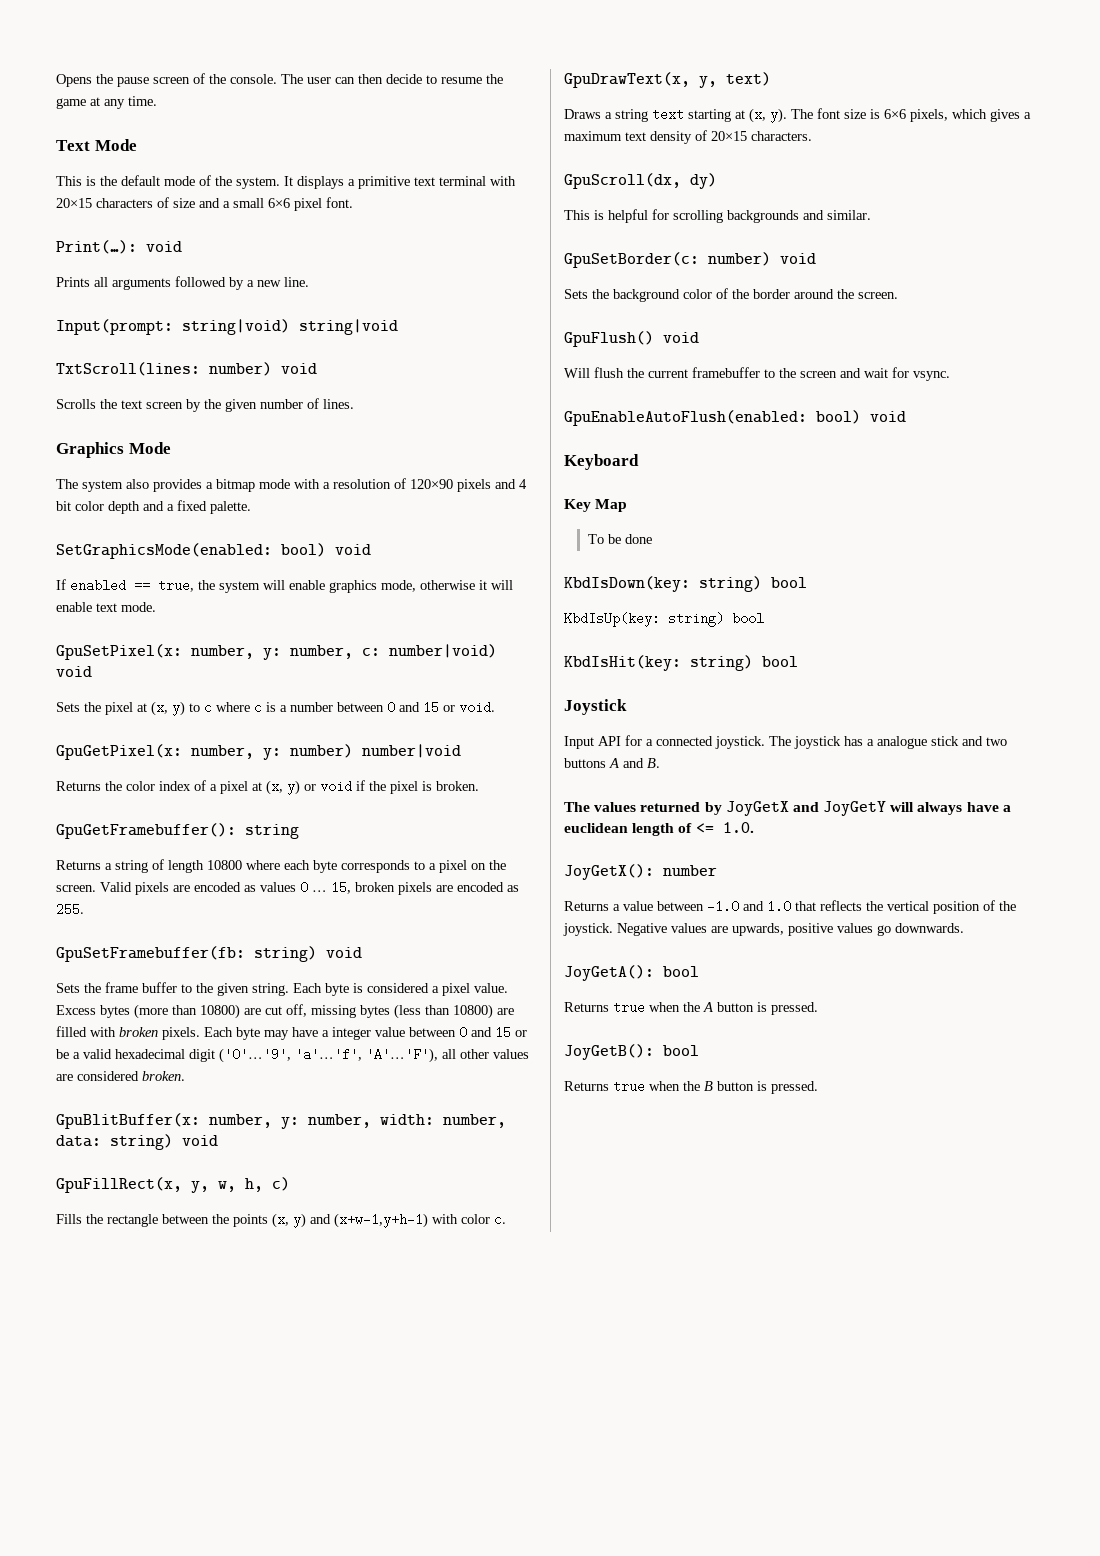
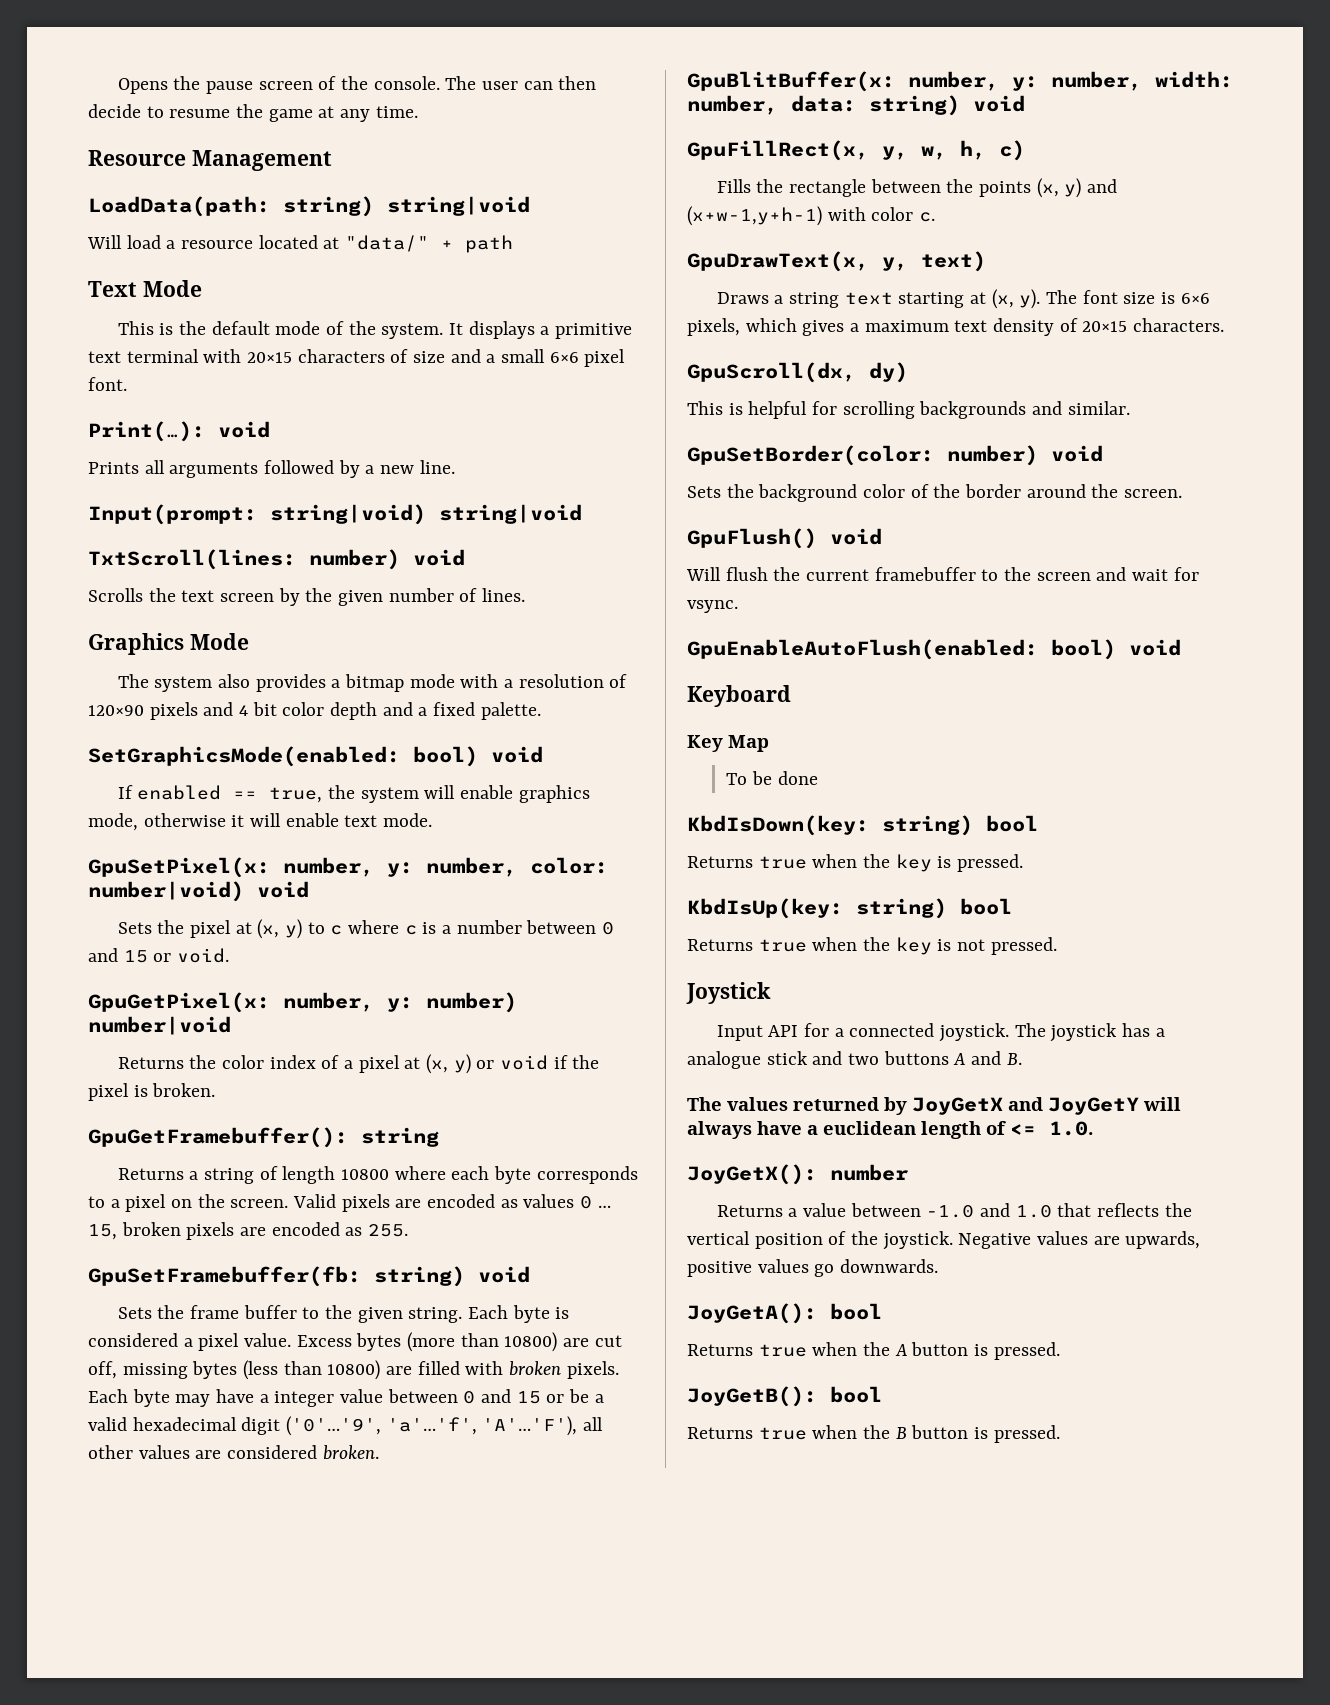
+ Resource Management
+ LoadData(path: string) string|void
+ Will load a resource located at "data/" + path
- GpuSetPixel(x: number, y: number, c: number|void) void
+ GpuSetPixel(x: number, y: number, color: number|void) void
- GpuSetBorder(c: number) void
+ GpuSetBorder(color: number) void
+ Returns true when the key is pressed.
  KbdIsUp(key: string) bool
- KbdIsHit(key: string) bool
+ Returns true when the key is not pressed.

